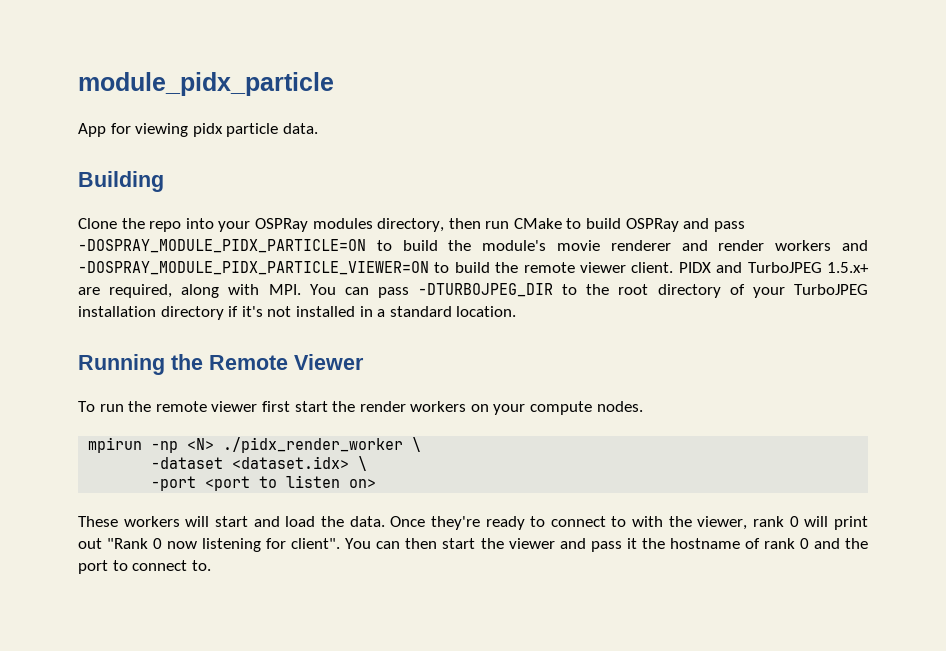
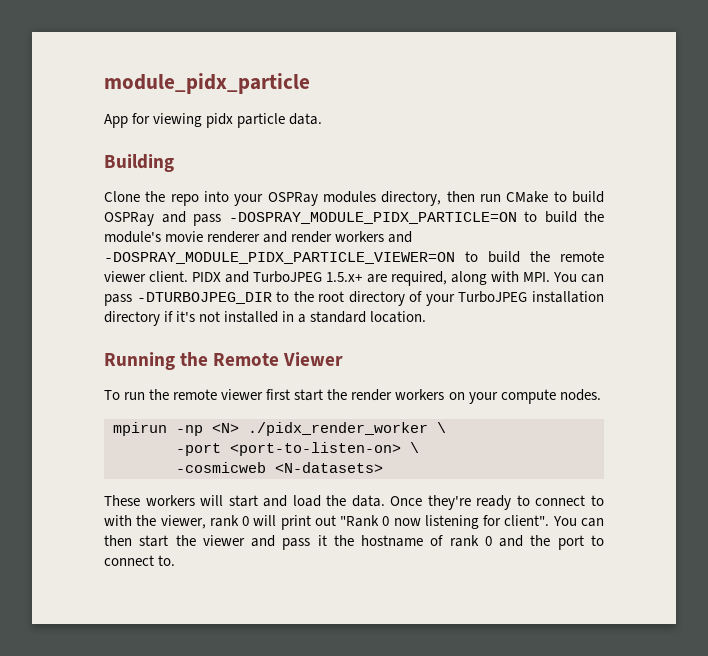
- -dataset <dataset.idx> \
- -port <port to listen on>
+ -port <port-to-listen-on> \
+ -cosmicweb <N-datasets>

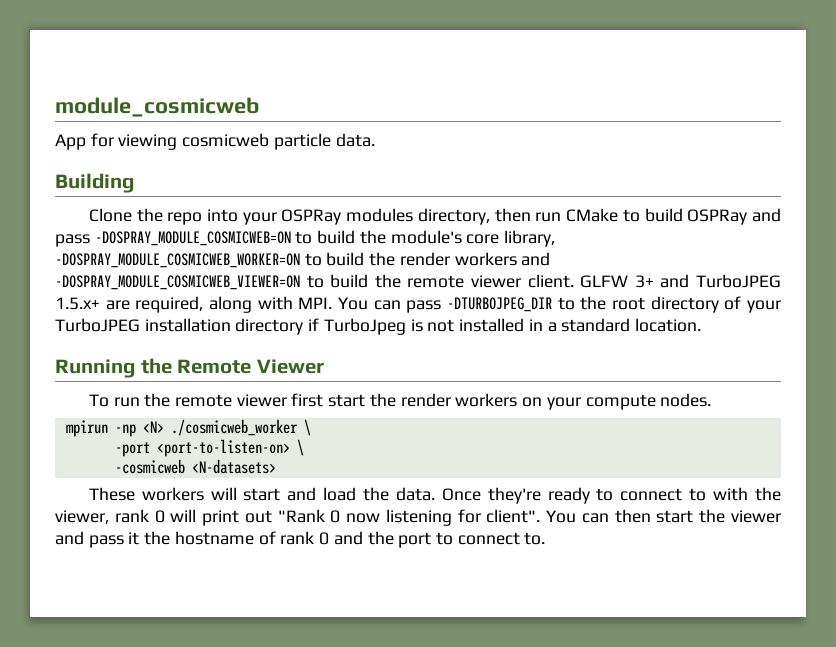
- module_pidx_particle
+ module_cosmicweb
- App for viewing pidx particle data.
+ App for viewing cosmicweb particle data.
- Clone the repo into your OSPRay modules directory, then run CMake to build OSPRay and pass -DOSPRAY_MODULE_PIDX_PARTICLE=ON to build the module's movie renderer and render workers and -DOSPRAY_MODULE_PIDX_PARTICLE_VIEWER=ON to build the remote viewer client.
+ Clone the repo into your OSPRay modules directory, then run CMake to build OSPRay and pass -DOSPRAY_MODULE_COSMICWEB=ON to build the module's core library, -DOSPRAY_MODULE_COSMICWEB_WORKER=ON to build the render workers and -DOSPRAY_MODULE_COSMICWEB_VIEWER=ON to build the remote viewer client.
- PIDX and TurboJPEG 1.5.x+ are required, along with MPI. You can pass -DTURBOJPEG_DIR to the root directory of your TurboJPEG installation directory if it's not installed in a standard location.
+ GLFW 3+ and TurboJPEG 1.5.x+ are required, along with MPI. You can pass -DTURBOJPEG_DIR to the root directory of your TurboJPEG installation directory if TurboJpeg is not installed in a standard location.
- mpirun -np <N> ./pidx_render_worker \
+ mpirun -np <N> ./cosmicweb_worker \

